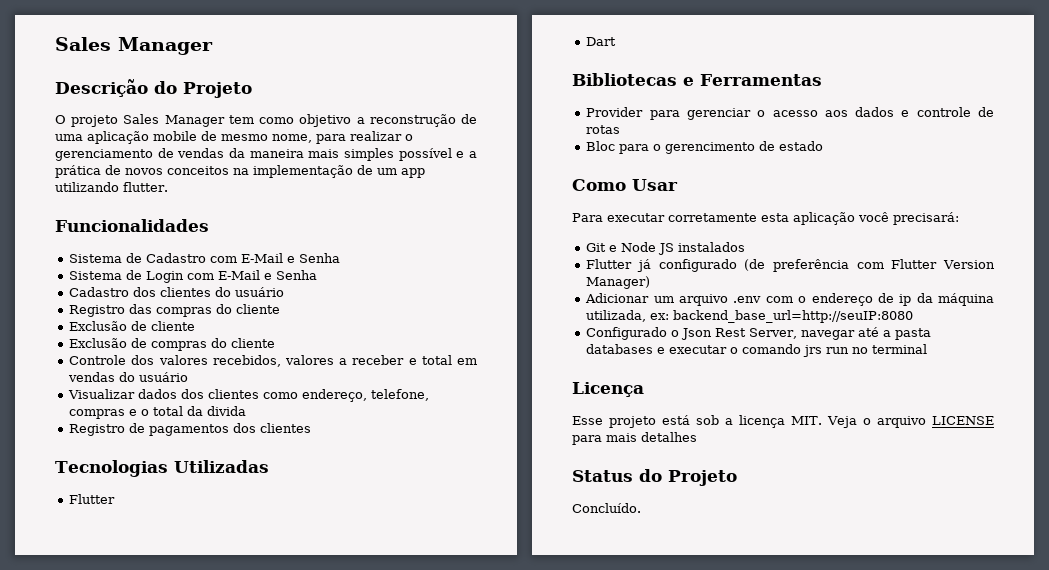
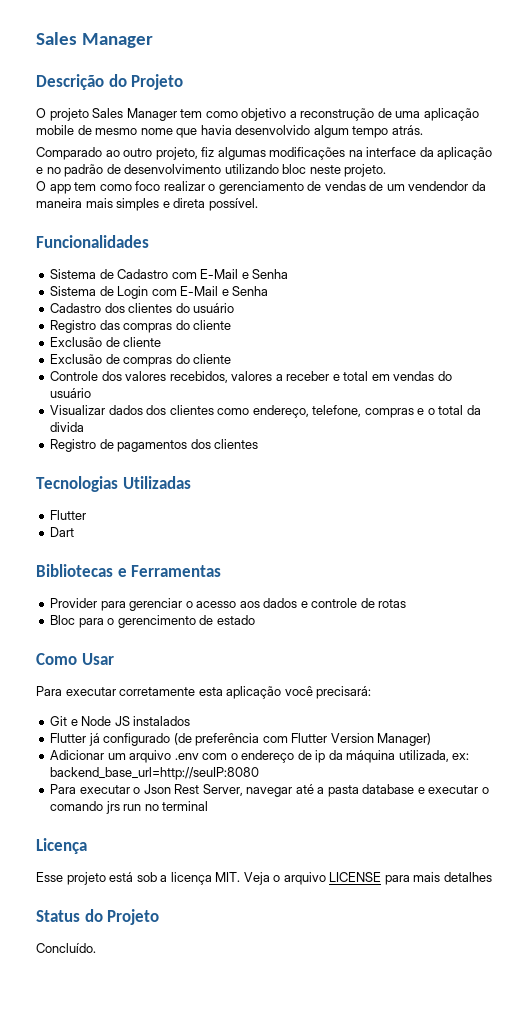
- O projeto Sales Manager tem como objetivo a reconstrução de uma aplicação mobile de mesmo nome, para realizar o gerenciamento de vendas da maneira mais simples possível e a prática de novos conceitos na implementação de um app utilizando flutter.
+ O projeto Sales Manager tem como objetivo a reconstrução de uma aplicação mobile de mesmo nome que havia desenvolvido algum tempo atrás.
+ Comparado ao outro projeto, fiz algumas modificações na interface da aplicação e no padrão de desenvolvimento utilizando bloc neste projeto.
+ O app tem como foco realizar o gerenciamento de vendas de um vendendor da maneira mais simples e direta possível.
- Configurado o Json Rest Server, navegar até a pasta databases e executar o comando jrs run no terminal
+ Para executar o Json Rest Server, navegar até a pasta database e executar o comando jrs run no terminal

